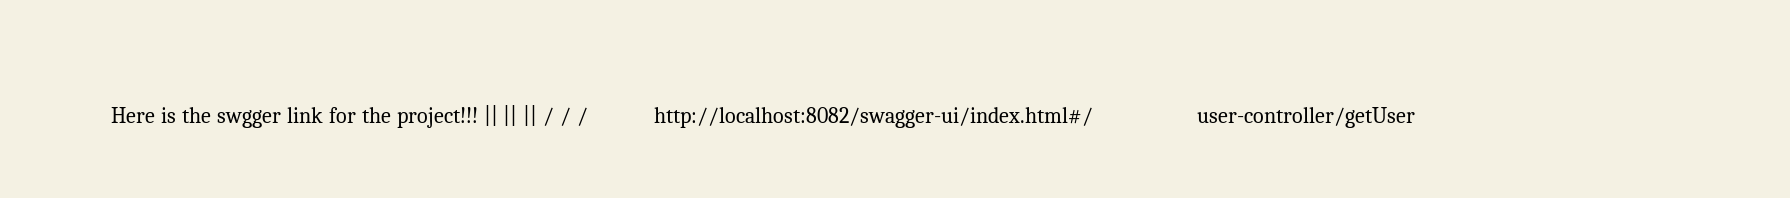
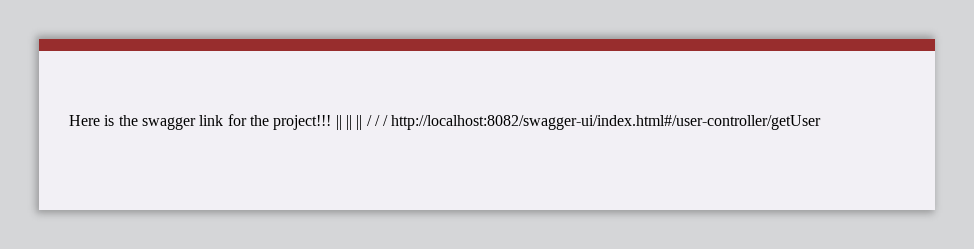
- Here is the swgger link for the project!!!
+ Here is the swagger link for the project!!!

